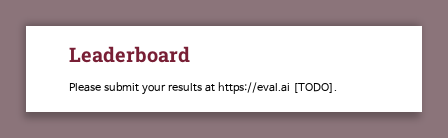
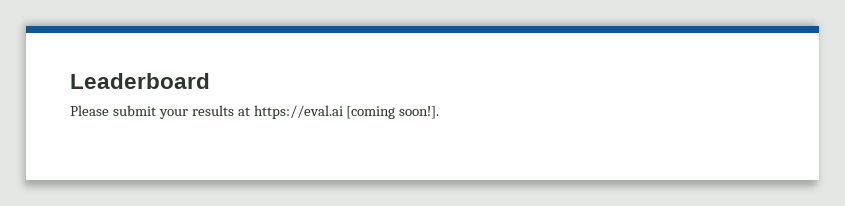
- Please submit your results at https://eval.ai [TODO].
+ Please submit your results at https://eval.ai [coming soon!].

